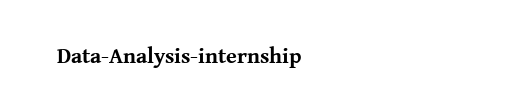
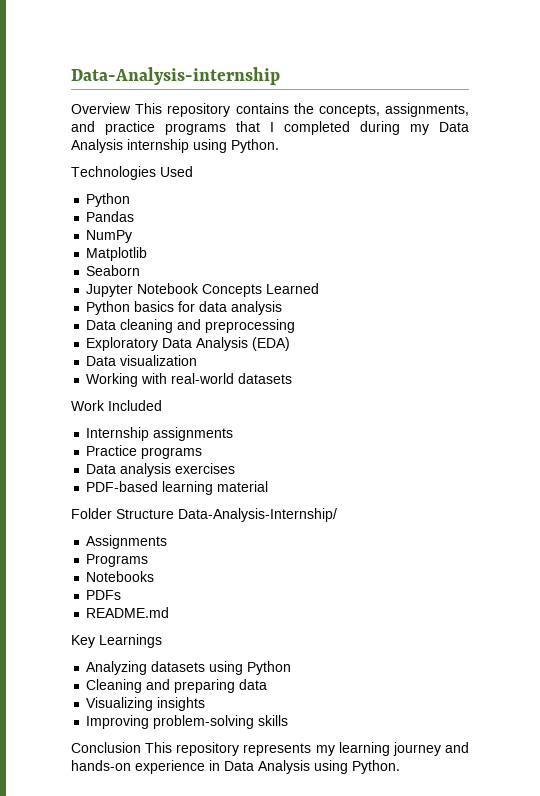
+ Overview This repository contains the concepts, assignments, and practice programs that I completed during my Data Analysis internship using Python.
+ Technologies Used
+ Python
+ Pandas
+ NumPy
+ Matplotlib
+ Seaborn
+ Jupyter Notebook Concepts Learned
+ Python basics for data analysis
+ Data cleaning and preprocessing
+ Exploratory Data Analysis (EDA)
+ Data visualization
+ Working with real-world datasets
+ Work Included
+ Internship assignments
+ Practice programs
+ Data analysis exercises
+ PDF-based learning material
+ Folder Structure Data-Analysis-Internship/
+ Assignments
+ Programs
+ Notebooks
+ PDFs
+ README.md
+ Key Learnings
+ Analyzing datasets using Python
+ Cleaning and preparing data
+ Visualizing insights
+ Improving problem-solving skills
+ Conclusion This repository represents my learning journey and hands-on experience in Data Analysis using Python.

